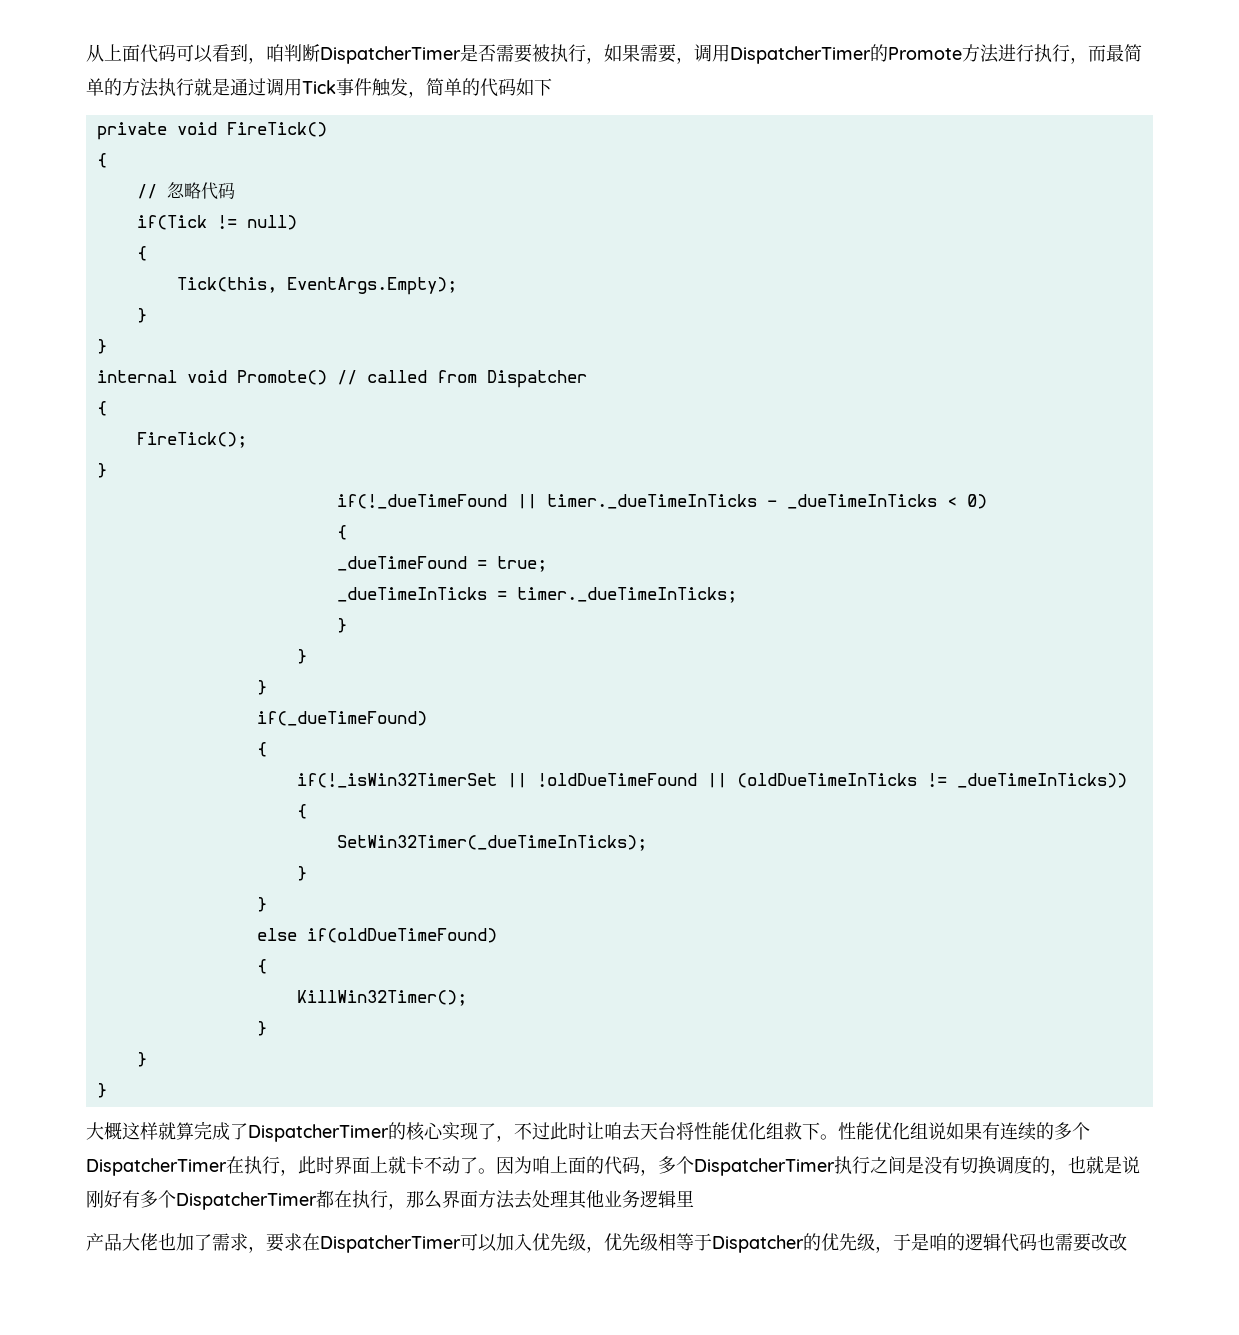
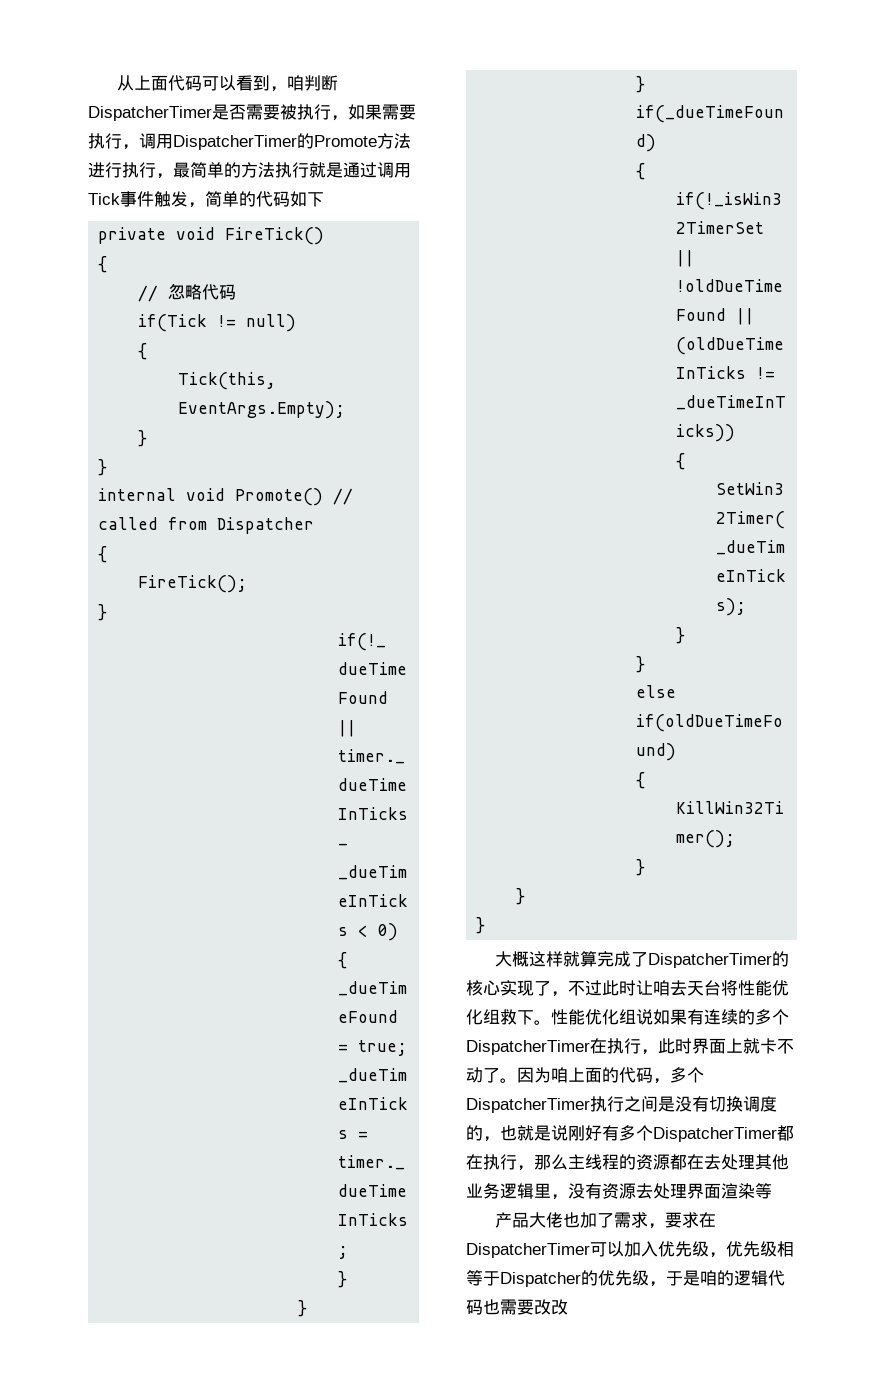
- 从上面代码可以看到，咱判断DispatcherTimer是否需要被执行，如果需要，调用DispatcherTimer的Promote方法进行执行，而最简单的方法执行就是通过调用Tick事件触发，简单的代码如下
+ 从上面代码可以看到，咱判断DispatcherTimer是否需要被执行，如果需要执行，调用DispatcherTimer的Promote方法进行执行，最简单的方法执行就是通过调用Tick事件触发，简单的代码如下
- 因为咱上面的代码，多个DispatcherTimer执行之间是没有切换调度的，也就是说刚好有多个DispatcherTimer都在执行，那么界面方法去处理其他业务逻辑里
+ 因为咱上面的代码，多个DispatcherTimer执行之间是没有切换调度的，也就是说刚好有多个DispatcherTimer都在执行，那么主线程的资源都在去处理其他业务逻辑里，没有资源去处理界面渲染等

